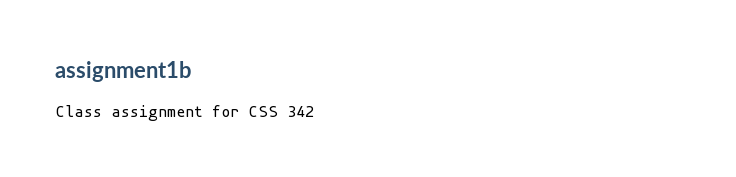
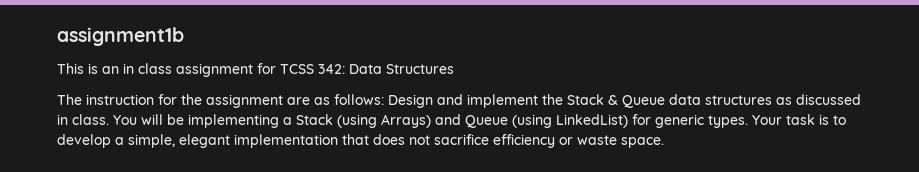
- Class assignment for CSS 342
+ This is an in class assignment for TCSS 342: Data Structures
+ The instruction for the assignment are as follows: Design and implement the Stack & Queue data structures as discussed in class. You will be implementing a Stack (using Arrays) and Queue (using LinkedList) for generic types. Your task is to develop a simple, elegant implementation that does not sacrifice efficiency or waste space.

